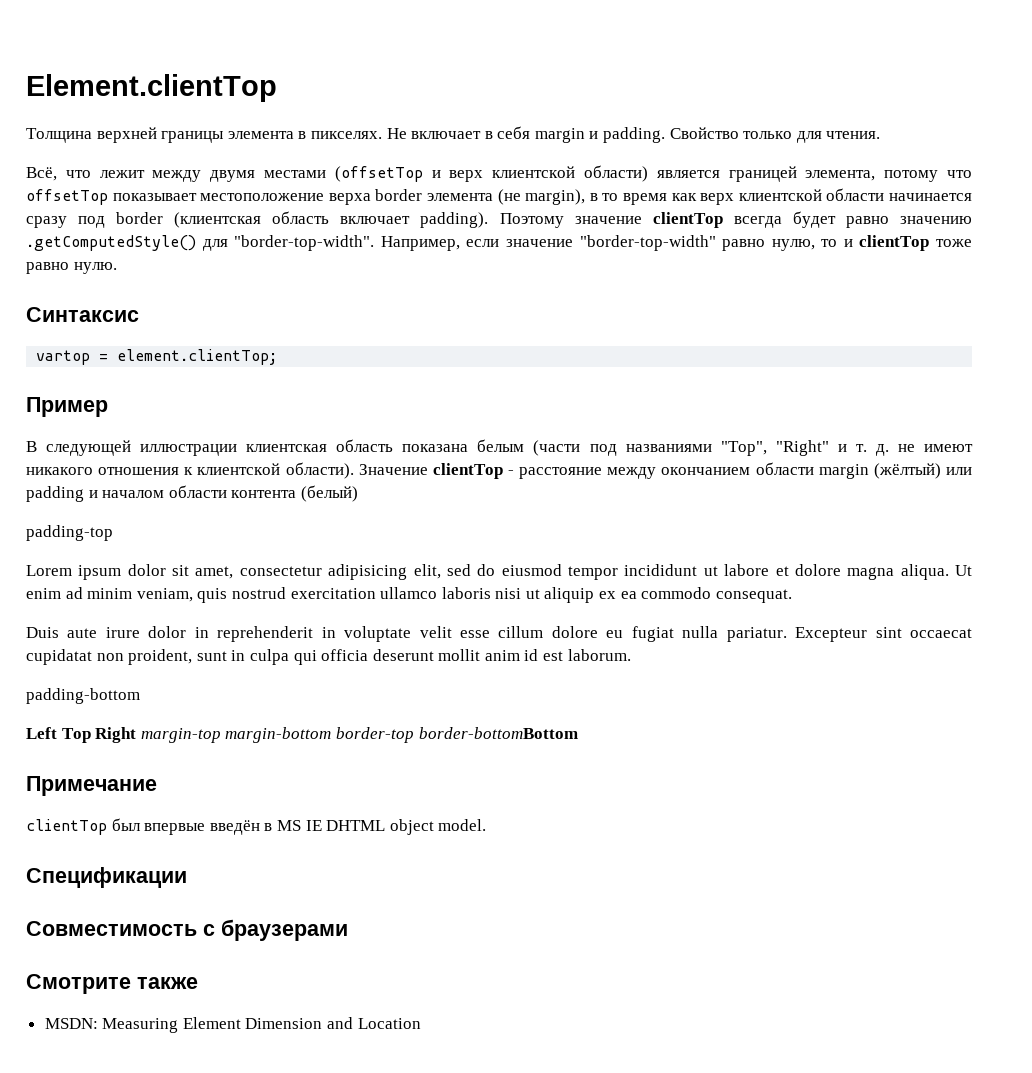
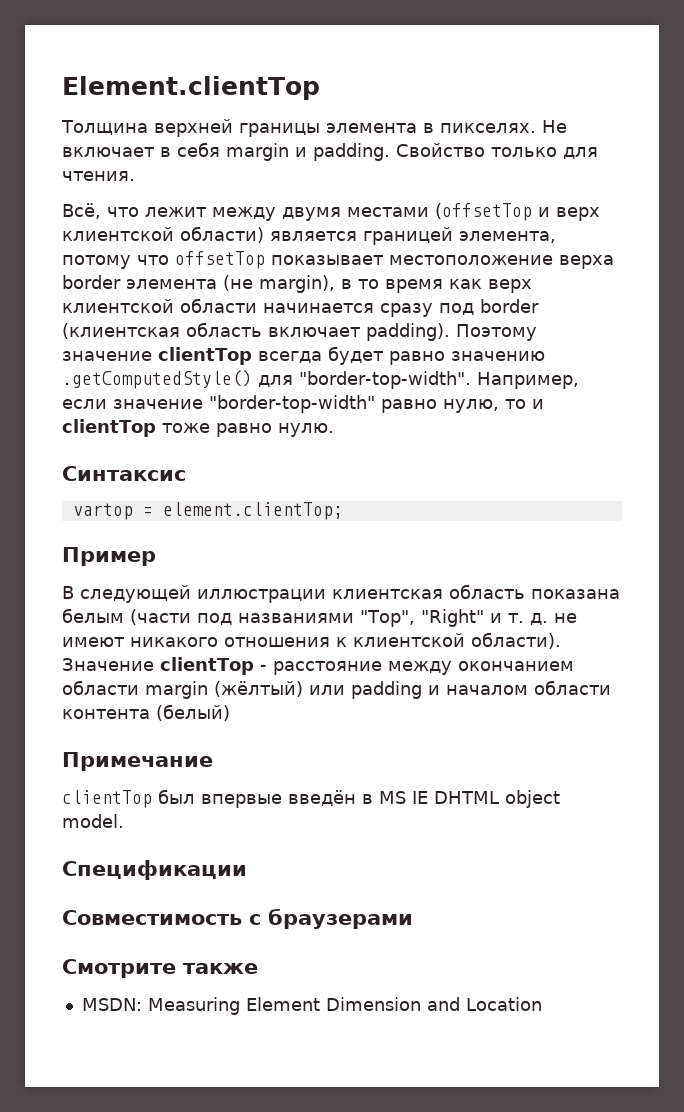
- padding-top
- Lorem ipsum dolor sit amet, consectetur adipisicing elit, sed do eiusmod tempor incididunt ut labore et dolore magna aliqua. Ut enim ad minim veniam, quis nostrud exercitation ullamco laboris nisi ut aliquip ex ea commodo consequat.
- Duis aute irure dolor in reprehenderit in voluptate velit esse cillum dolore eu fugiat nulla pariatur. Excepteur sint occaecat cupidatat non proident, sunt in culpa qui officia deserunt mollit anim id est laborum.
- padding-bottom
- Left Top Right margin-top margin-bottom border-top border-bottomBottom

